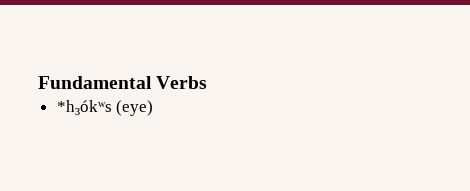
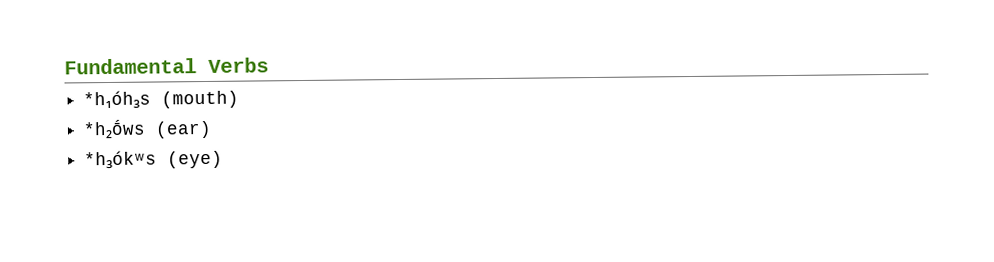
+ *h₁óh₃s (mouth)
+ *h₂ṓws (ear)

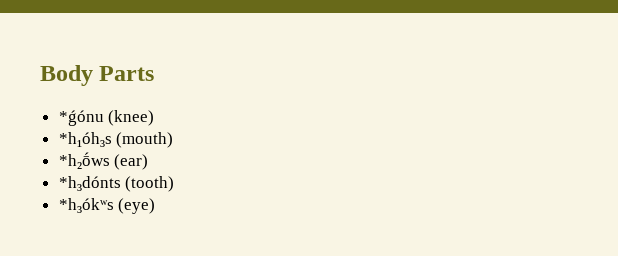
- Fundamental Verbs
+ Body Parts
+ *ǵónu (knee)
+ *h₃dónts (tooth)

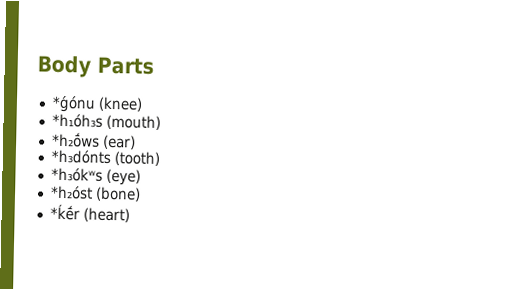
+ *h₂óst (bone)
+ *ḱḗr (heart)

